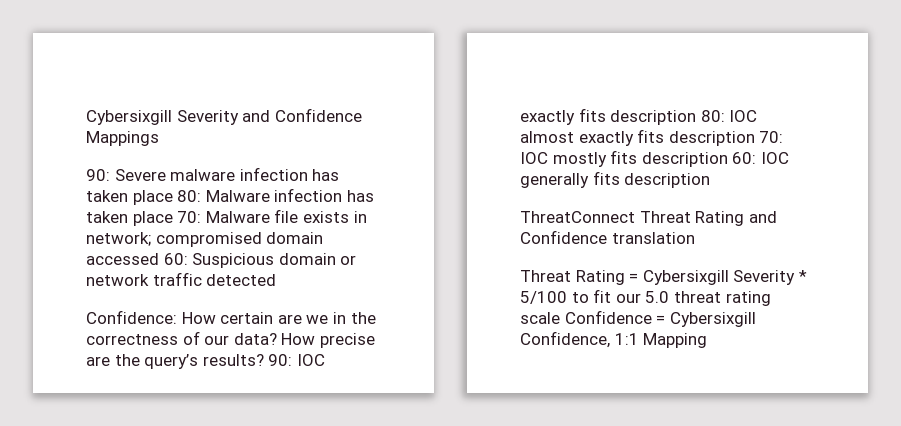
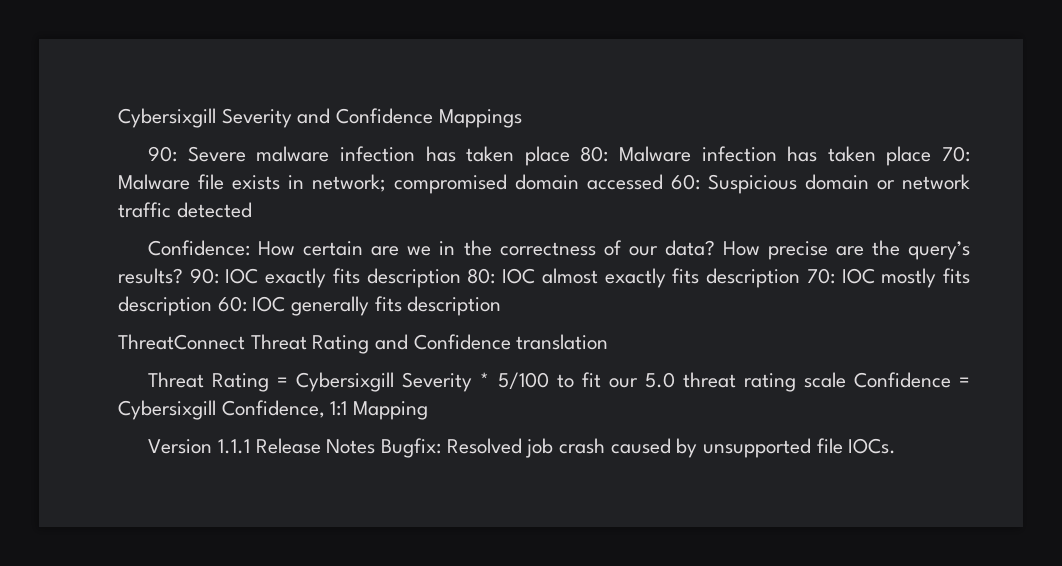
+ Version 1.1.1 Release Notes Bugfix: Resolved job crash caused by unsupported file IOCs.

